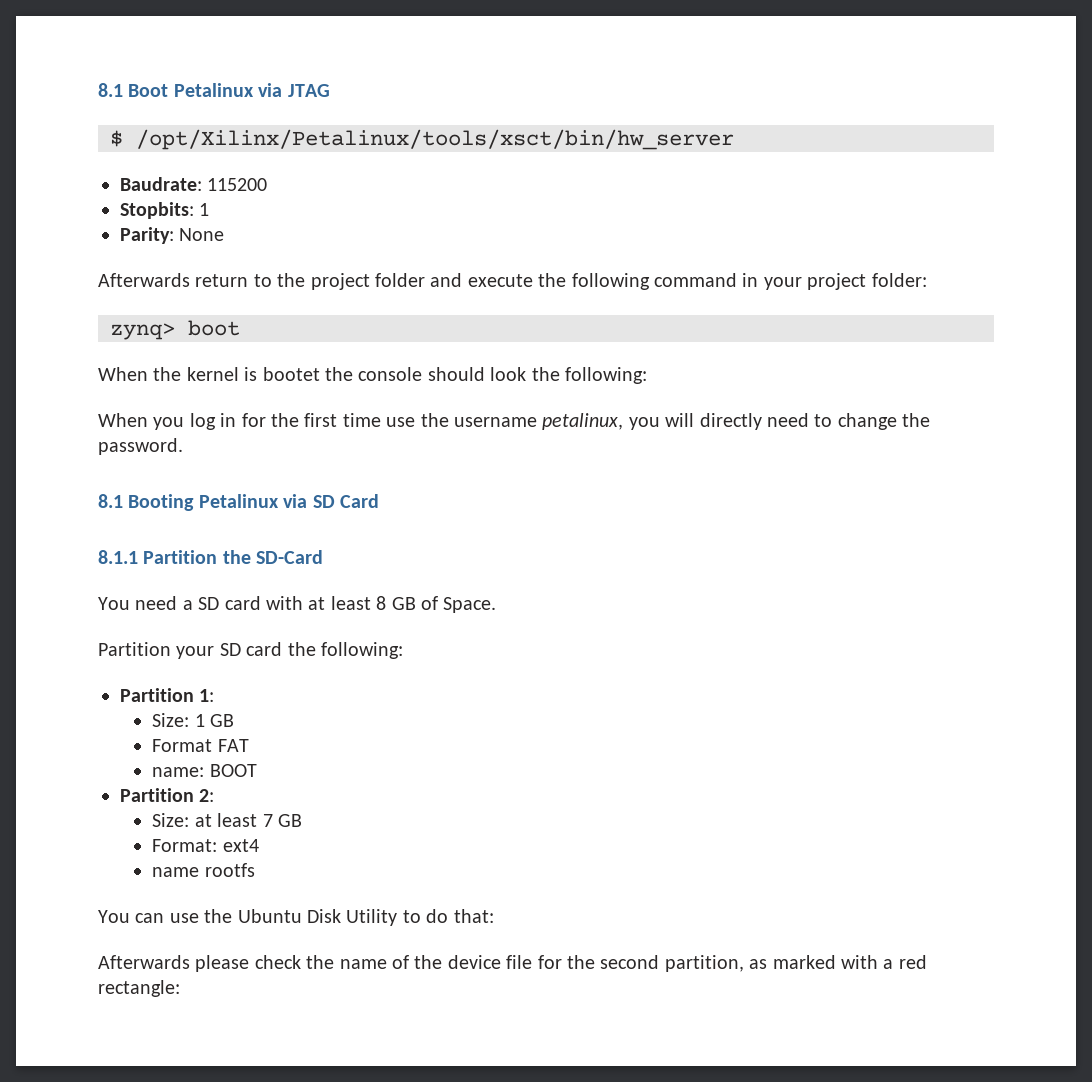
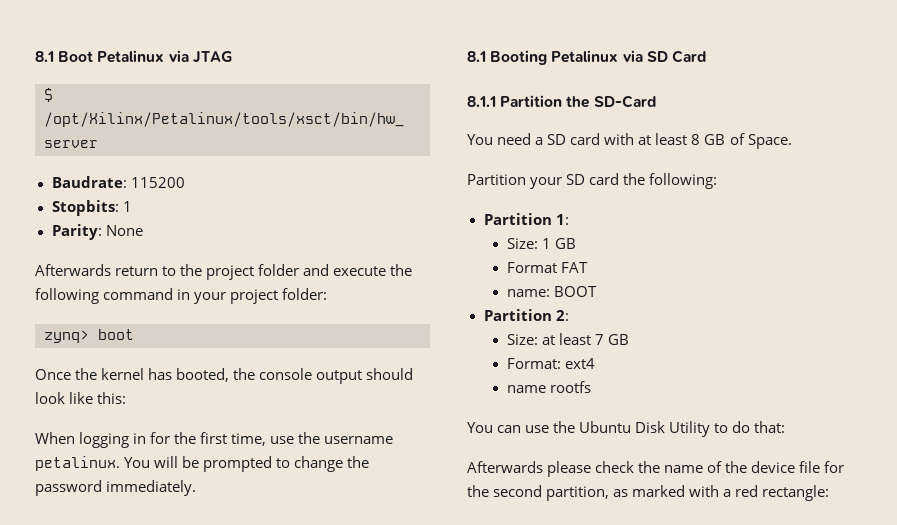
- When the kernel is bootet the console should look the following:
- When you log in for the first time use the username petalinux, you will directly need to change the password.
+ Once the kernel has booted, the console output should look like this:
+ When logging in for the first time, use the username petalinux. You will be prompted to change the password immediately.

